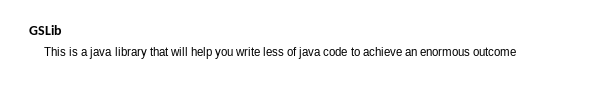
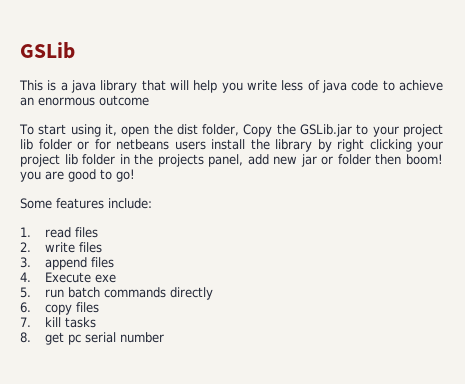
+ To start using it, open the dist folder, Copy the GSLib.jar to your project lib folder or for netbeans users install the library by right clicking your project lib folder in the projects panel, add new jar or folder then boom! you are good to go!
+ Some features include:
+ 1. read files
+ 2. write files
+ 3. append files
+ 4. Execute exe
+ 5. run batch commands directly
+ 6. copy files
+ 7. kill tasks
+ 8. get pc serial number

